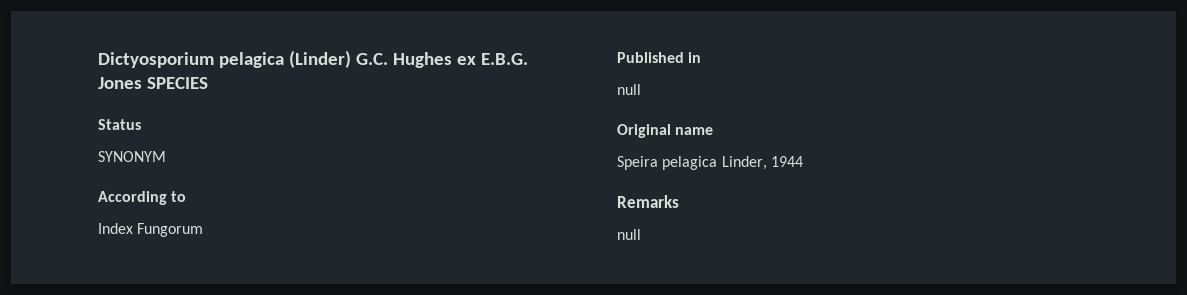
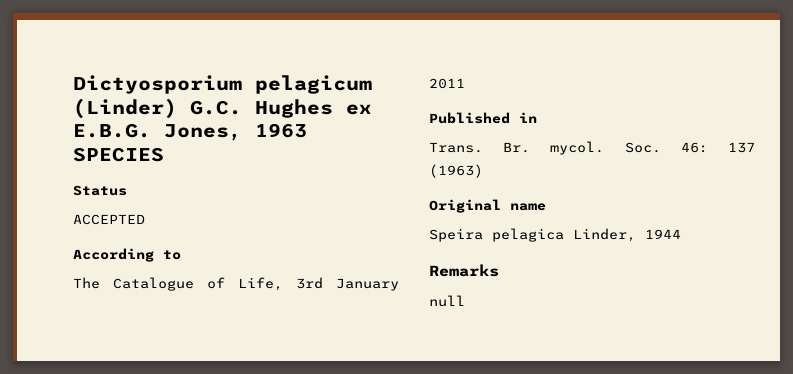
- Dictyosporium pelagica (Linder) G.C. Hughes ex E.B.G. Jones SPECIES
+ Dictyosporium pelagicum (Linder) G.C. Hughes ex E.B.G. Jones, 1963 SPECIES
- SYNONYM
+ ACCEPTED
- Index Fungorum
+ The Catalogue of Life, 3rd January 2011
  Published in
- null
+ Trans. Br. mycol. Soc. 46: 137 (1963)

